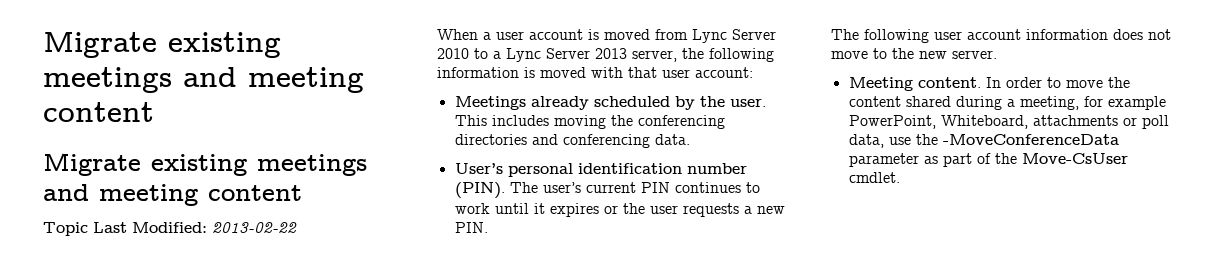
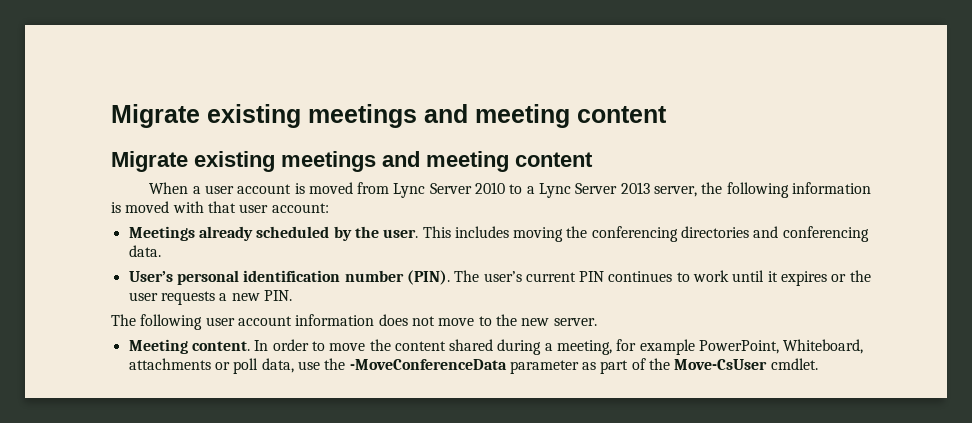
- Topic Last Modified: 2013-02-22

